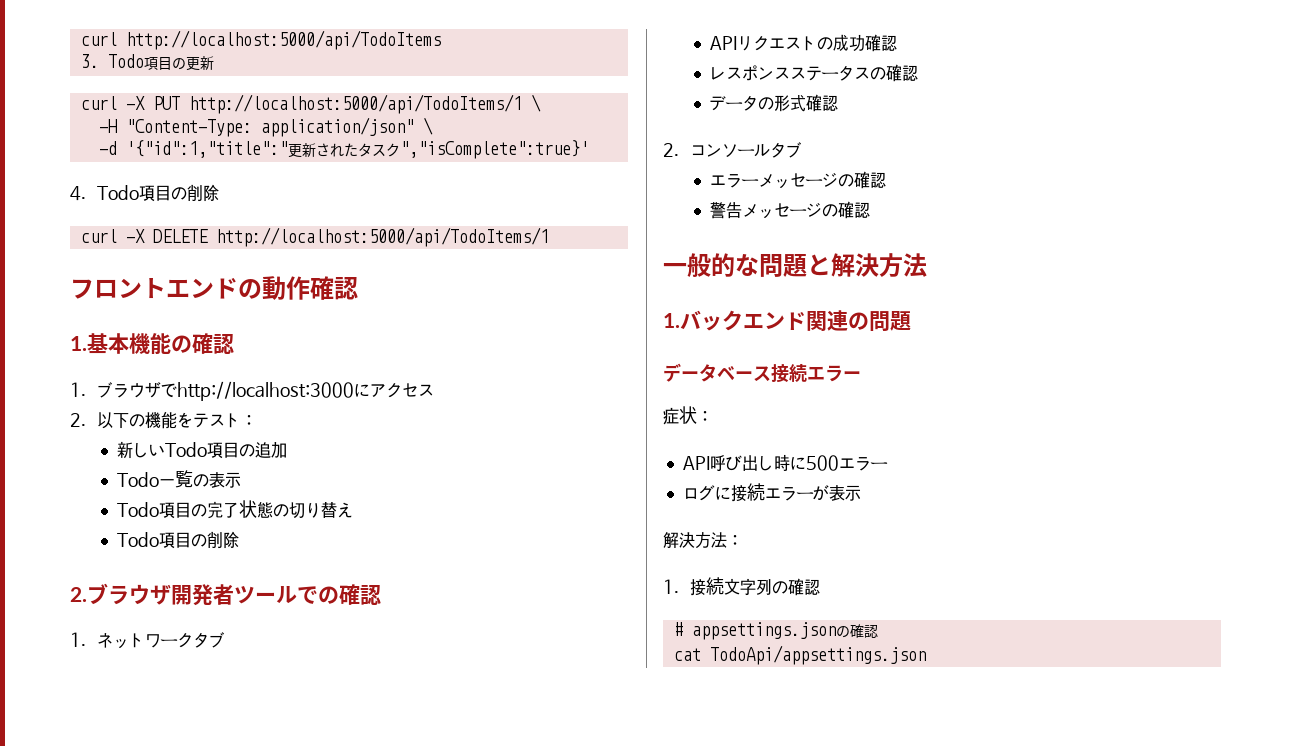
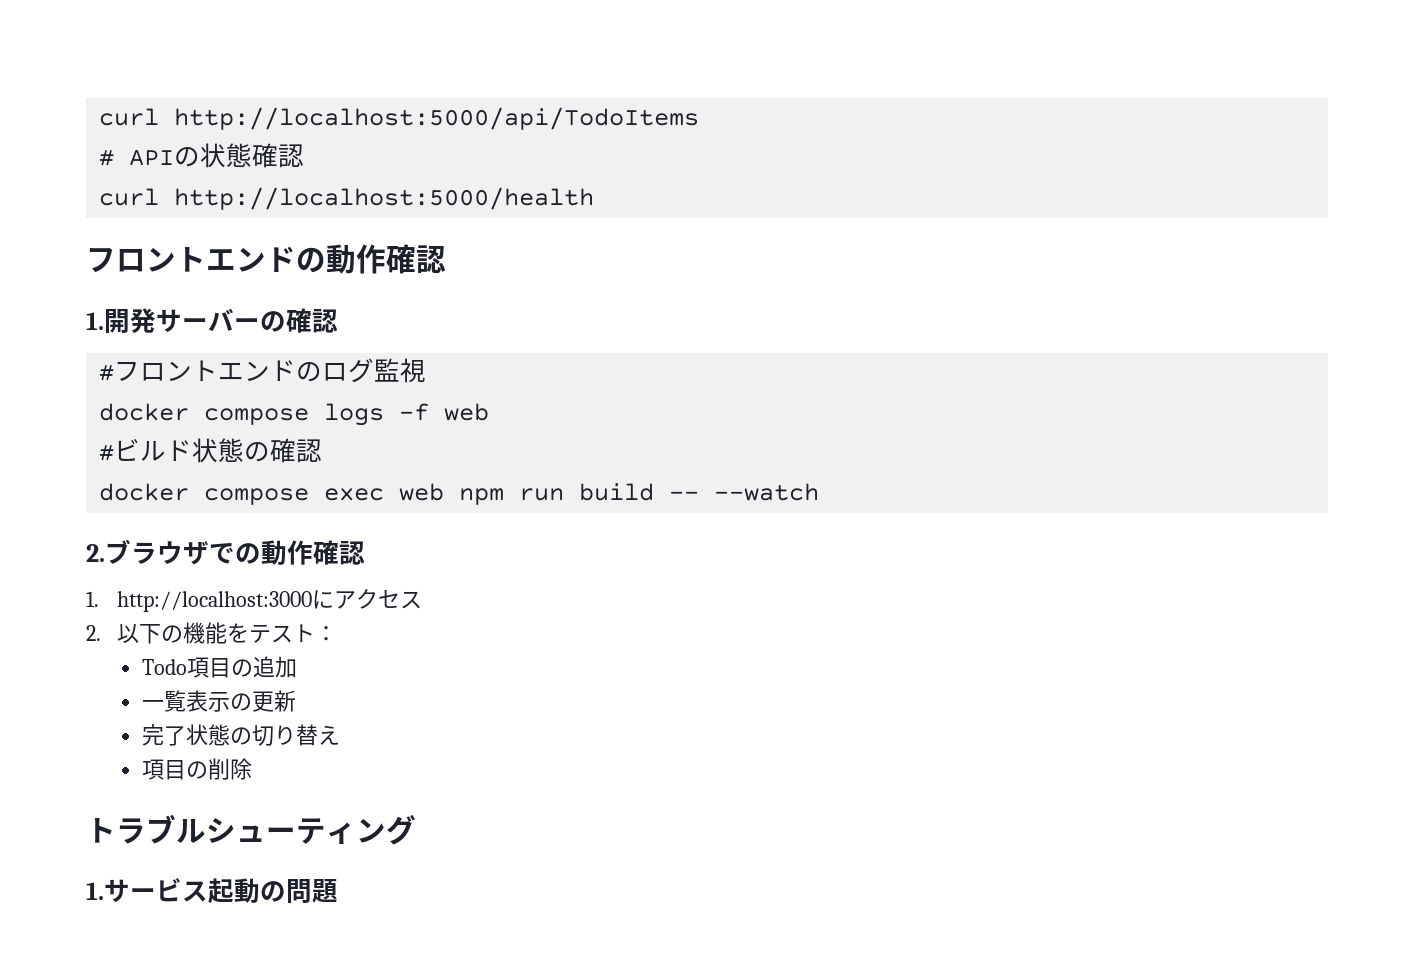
- 3. Todo項目の更新
- curl -X PUT http://localhost:5000/api/TodoItems/1 \
- -H "Content-Type: application/json" \
- -d '{"id":1,"title":"更新されたタスク","isComplete":true}'
- 4. Todo項目の削除
- curl -X DELETE http://localhost:5000/api/TodoItems/1
+ # APIの状態確認
+ curl http://localhost:5000/health
- 1.基本機能の確認
- 1.ブラウザでhttp://localhost:3000にアクセス
+ 1.開発サーバーの確認
+ #フロントエンドのログ監視
+ docker compose logs -f web
+ #ビルド状態の確認
+ docker compose exec web npm run build -- --watch
+ 2.ブラウザでの動作確認
+ 1. http://localhost:3000にアクセス
- 新しいTodo項目の追加
+ Todo項目の追加
- Todo一覧の表示
- Todo項目の完了状態の切り替え
- Todo項目の削除
- 2.ブラウザ開発者ツールでの確認
- 1.ネットワークタブ
- APIリクエストの成功確認
- レスポンスステータスの確認
- データの形式確認
- 2.コンソールタブ
- エラーメッセージの確認
- 警告メッセージの確認
- 一般的な問題と解決方法
- 1.バックエンド関連の問題
- データベース接続エラー
- 症状：
- API呼び出し時に500エラー
- ログに接続エラーが表示
- 解決方法：
- 1.接続文字列の確認
- # appsettings.jsonの確認
- cat TodoApi/appsettings.json
+ 一覧表示の更新
+ 完了状態の切り替え
+ 項目の削除
+ トラブルシューティング
+ 1.サービス起動の問題

